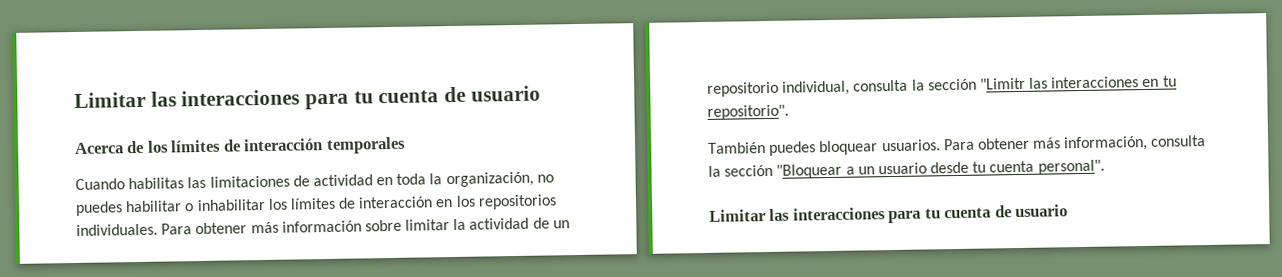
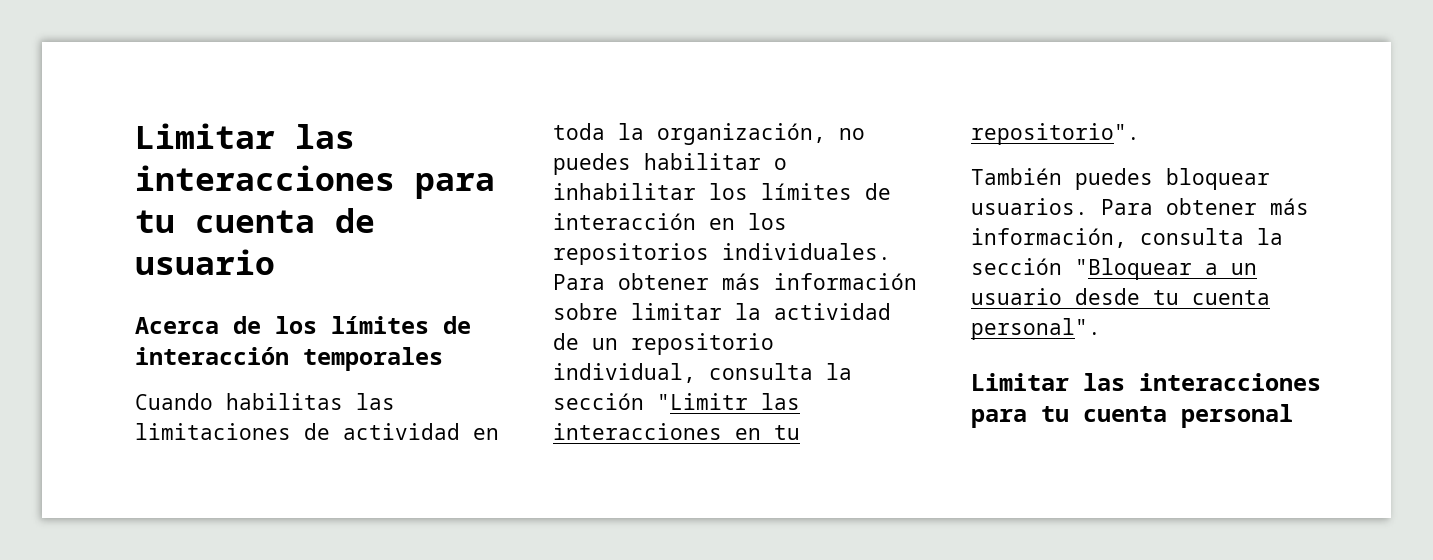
  Para obtener más información, consulta la sección "Bloquear a un usuario desde tu cuenta personal".
- Limitar las interacciones para tu cuenta de usuario
+ Limitar las interacciones para tu cuenta personal

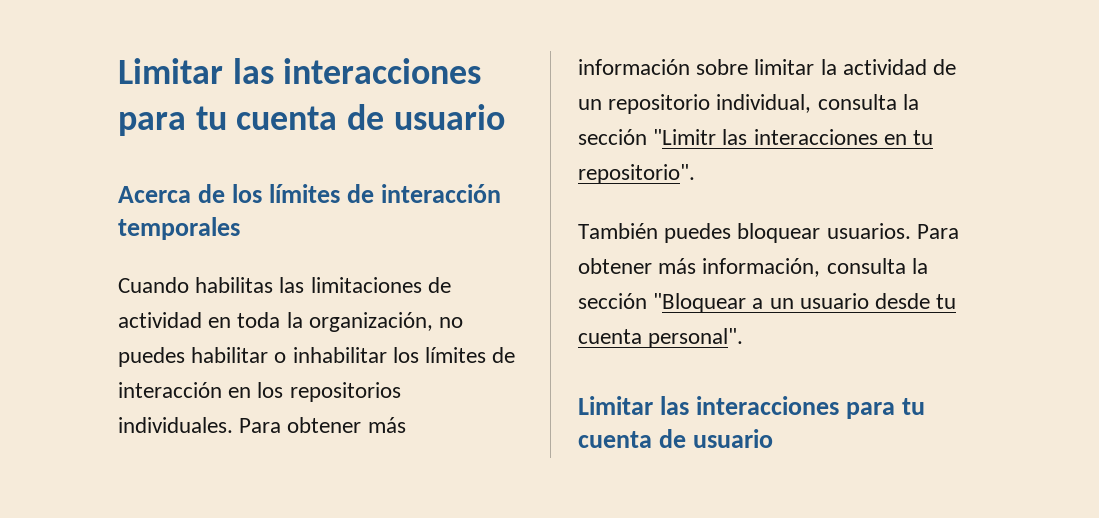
  Para obtener más información, consulta la sección "Bloquear a un usuario desde tu cuenta personal".
- Limitar las interacciones para tu cuenta personal
+ Limitar las interacciones para tu cuenta de usuario

